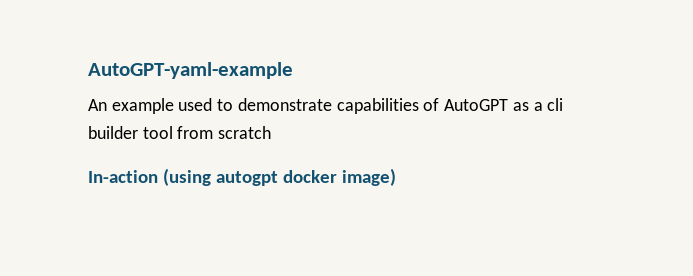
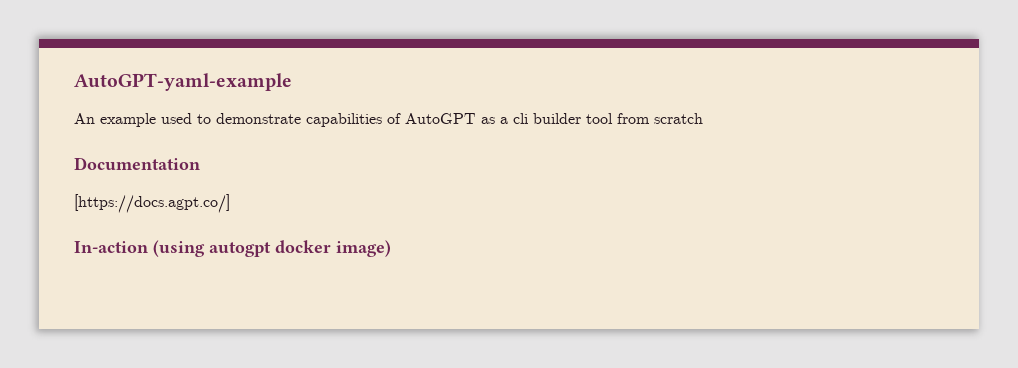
+ Documentation
+ [https://docs.agpt.co/]

